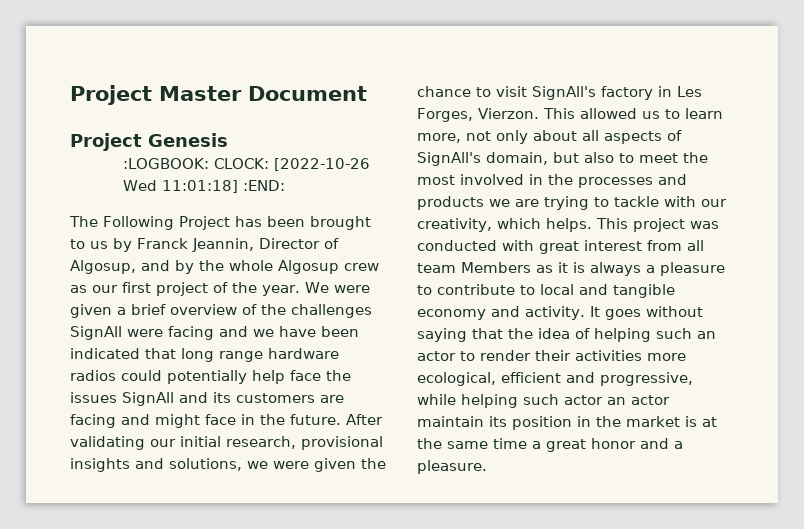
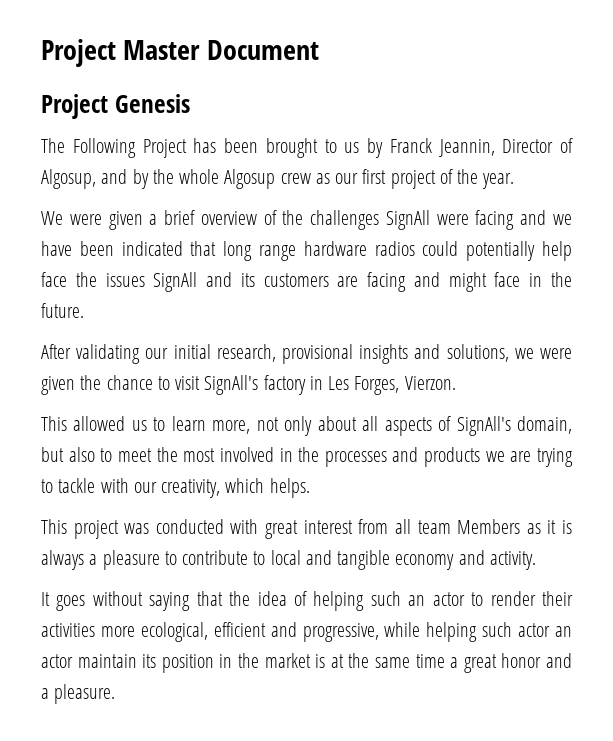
- :LOGBOOK: CLOCK: [2022-10-26 Wed 11:01:18] :END:
- The Following Project has been brought to us by Franck Jeannin, Director of Algosup, and by the whole Algosup crew as our first project of the year. We were given a brief overview of the challenges SignAll were facing and we have been indicated that long range hardware radios could potentially help face the issues SignAll and its customers are facing and might face in the future. After validating our initial research, provisional insights and solutions, we were given the chance to visit SignAll's factory in Les Forges, Vierzon. This allowed us to learn more, not only about all aspects of SignAll's domain, but also to meet the most involved in the processes and products we are trying to tackle with our creativity, which helps. This project was conducted with great interest from all team Members as it is always a pleasure to contribute to local and tangible economy and activity. It goes without saying that the idea of helping such an actor to render their activities more ecological, efficient and progressive, while helping such actor an actor maintain its position in the market is at the same time a great honor and a pleasure.
+ The Following Project has been brought to us by Franck Jeannin, Director of Algosup, and by the whole Algosup crew as our first project of the year.
+ We were given a brief overview of the challenges SignAll were facing and we have been indicated that long range hardware radios could potentially help face the issues SignAll and its customers are facing and might face in the future.
+ After validating our initial research, provisional insights and solutions, we were given the chance to visit SignAll's factory in Les Forges, Vierzon.
+ This allowed us to learn more, not only about all aspects of SignAll's domain, but also to meet the most involved in the processes and products we are trying to tackle with our creativity, which helps.
+ This project was conducted with great interest from all team Members as it is always a pleasure to contribute to local and tangible economy and activity.
+ It goes without saying that the idea of helping such an actor to render their activities more ecological, efficient and progressive, while helping such actor an actor maintain its position in the market is at the same time a great honor and a pleasure.

